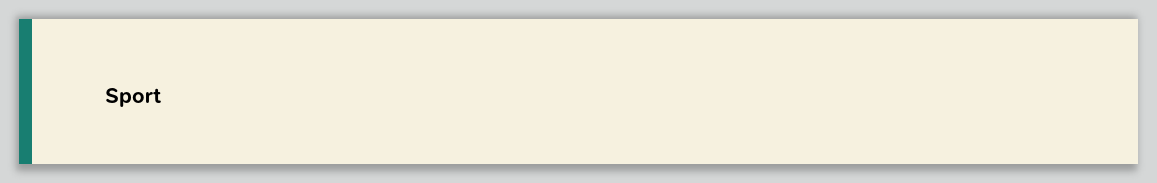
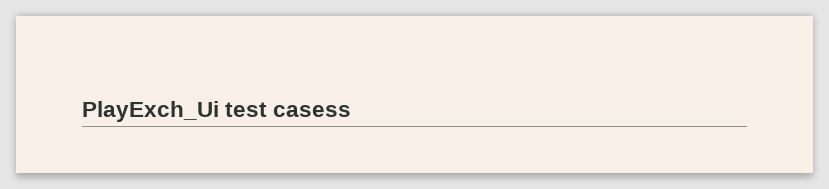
- Sport
+ PlayExch_Ui test casess

